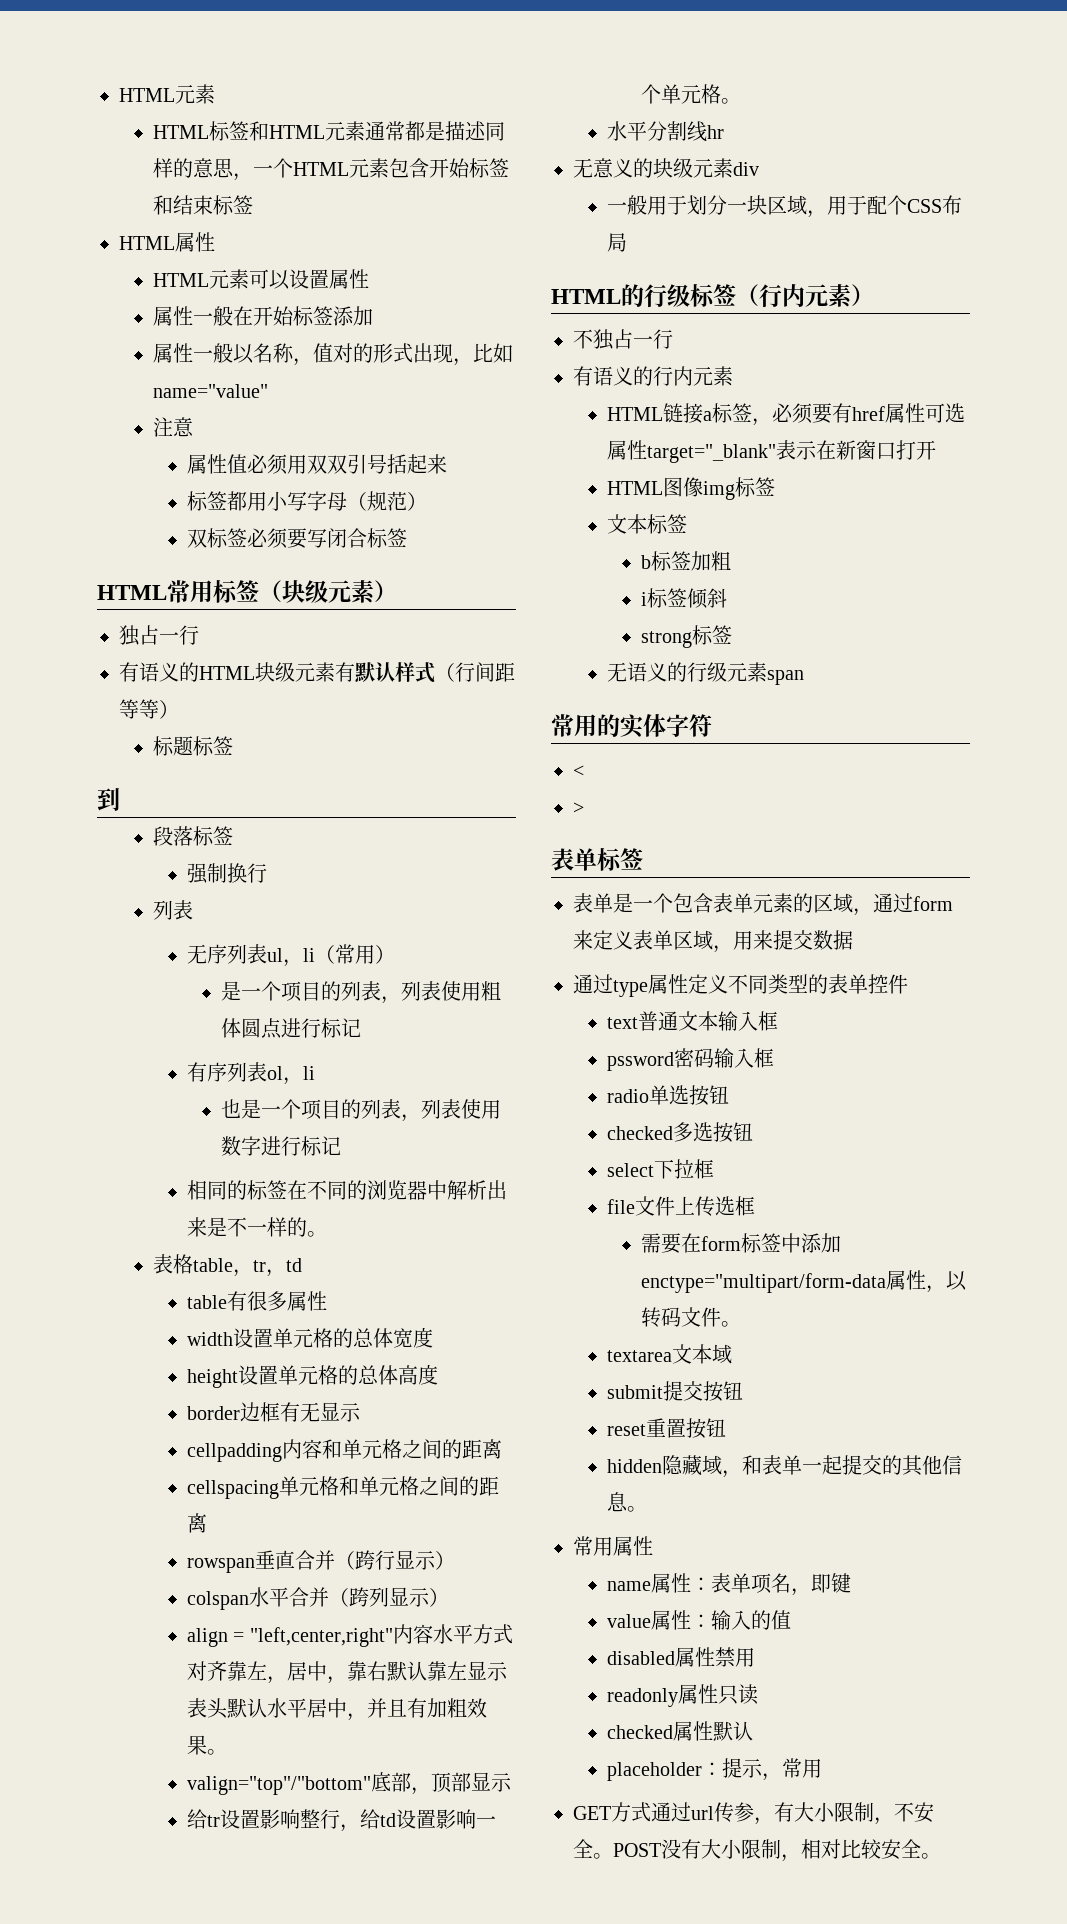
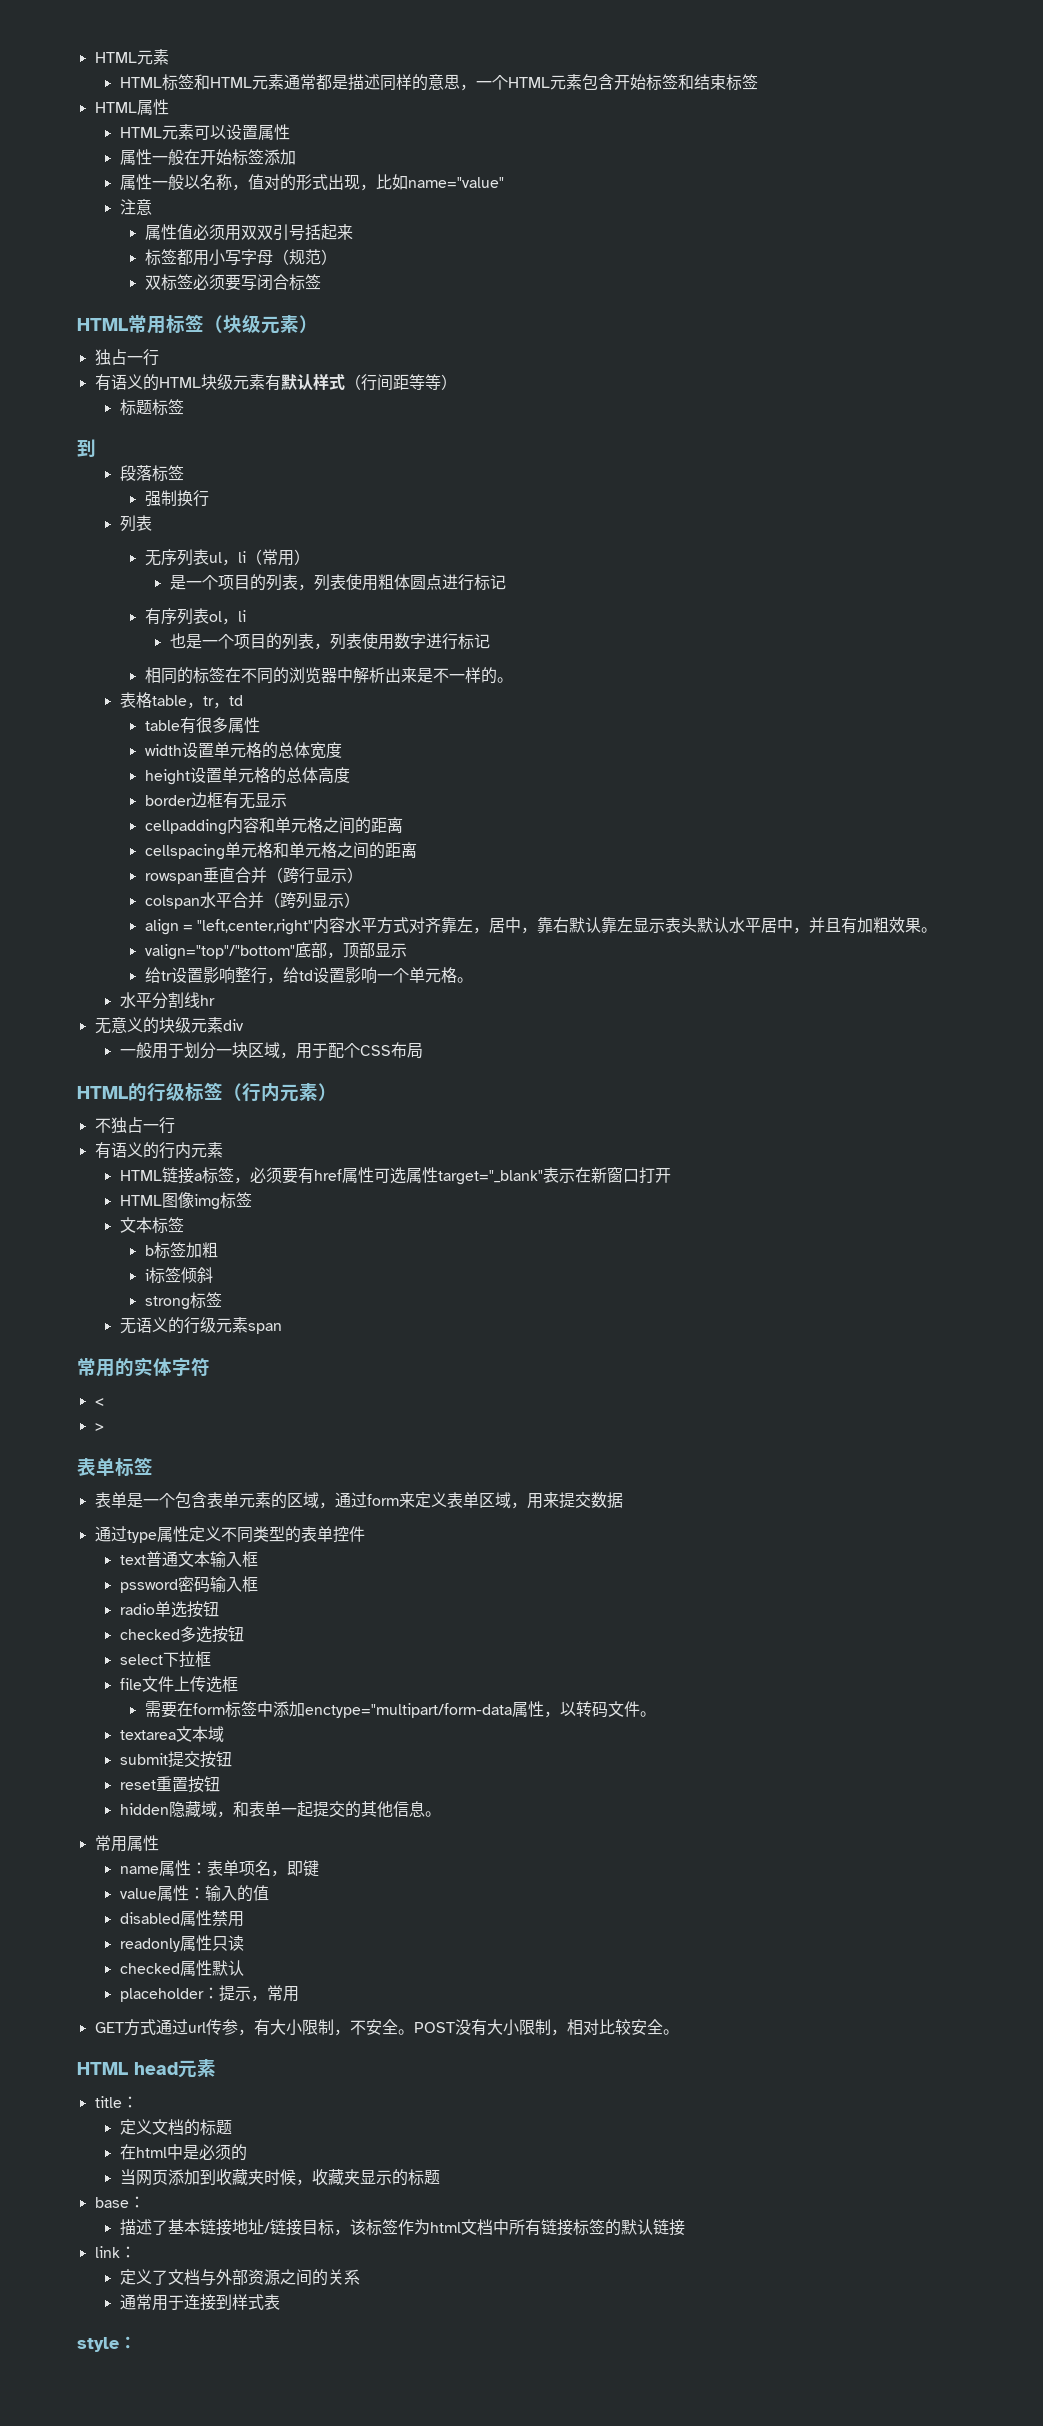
+ HTML head元素
+ title：
+ 定义文档的标题
+ 在html中是必须的
+ 当网页添加到收藏夹时候，收藏夹显示的标题
+ base：
+ 描述了基本链接地址/链接目标，该标签作为html文档中所有链接标签的默认链接
+ link：
+ 定义了文档与外部资源之间的关系
+ 通常用于连接到样式表
+ style：

